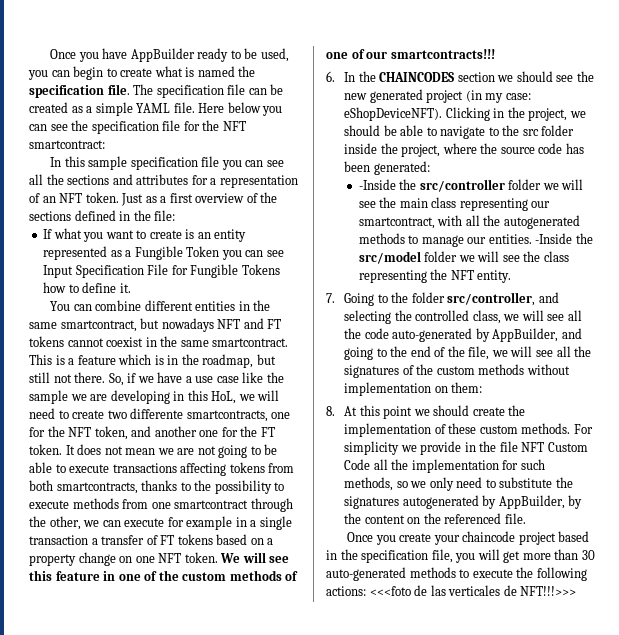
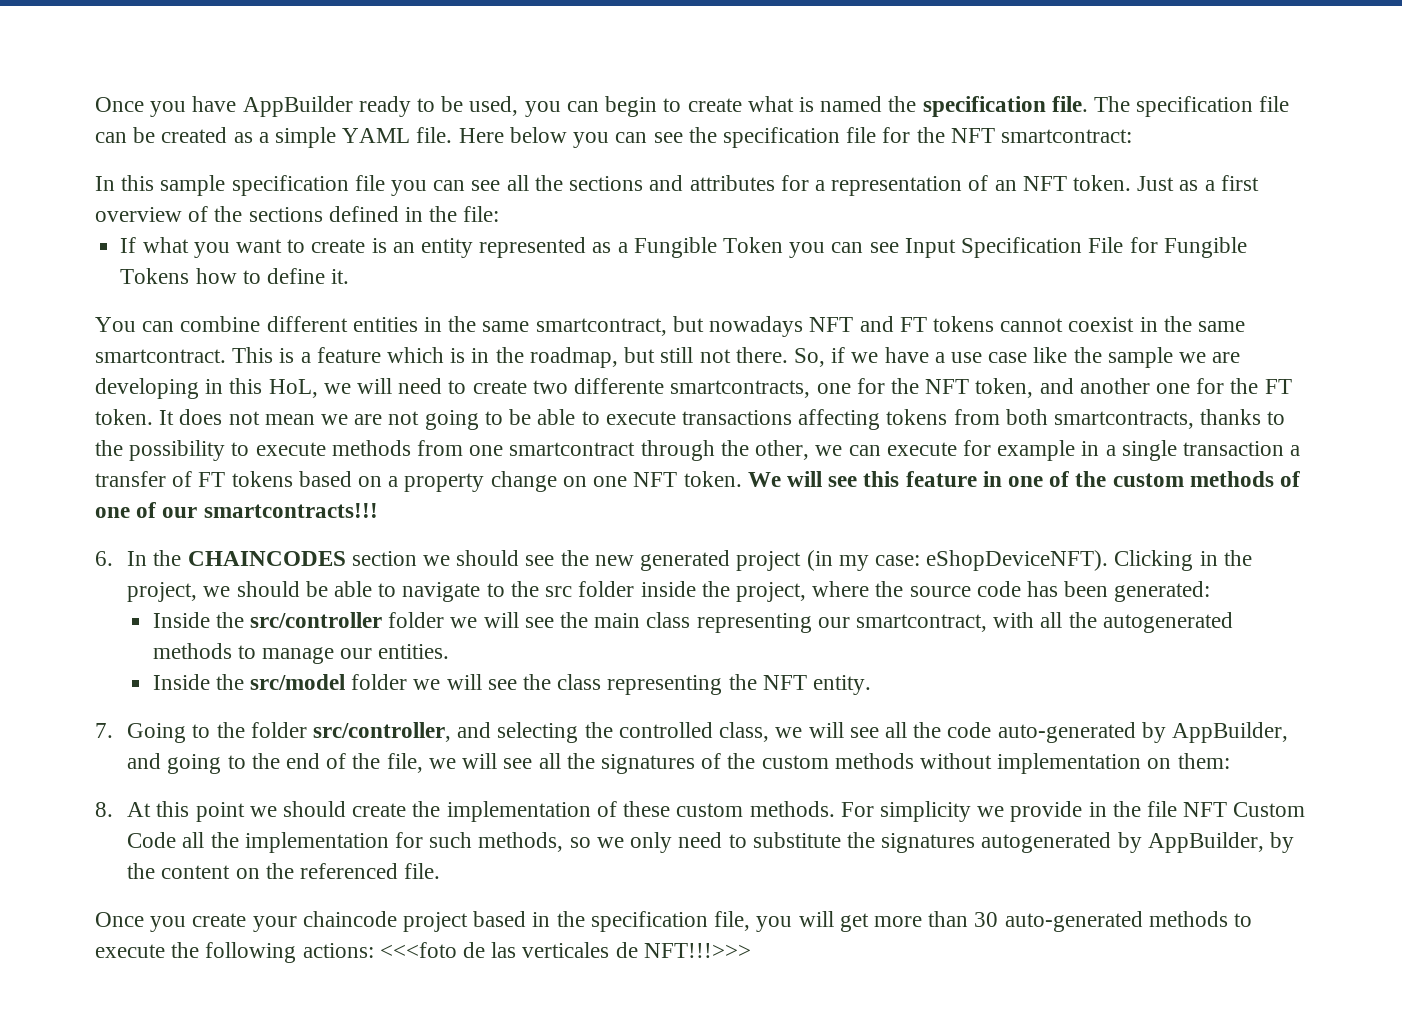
- -Inside the src/controller folder we will see the main class representing our smartcontract, with all the autogenerated methods to manage our entities. -Inside the src/model folder we will see the class representing the NFT entity.
+ Inside the src/controller folder we will see the main class representing our smartcontract, with all the autogenerated methods to manage our entities.
+ Inside the src/model folder we will see the class representing the NFT entity.

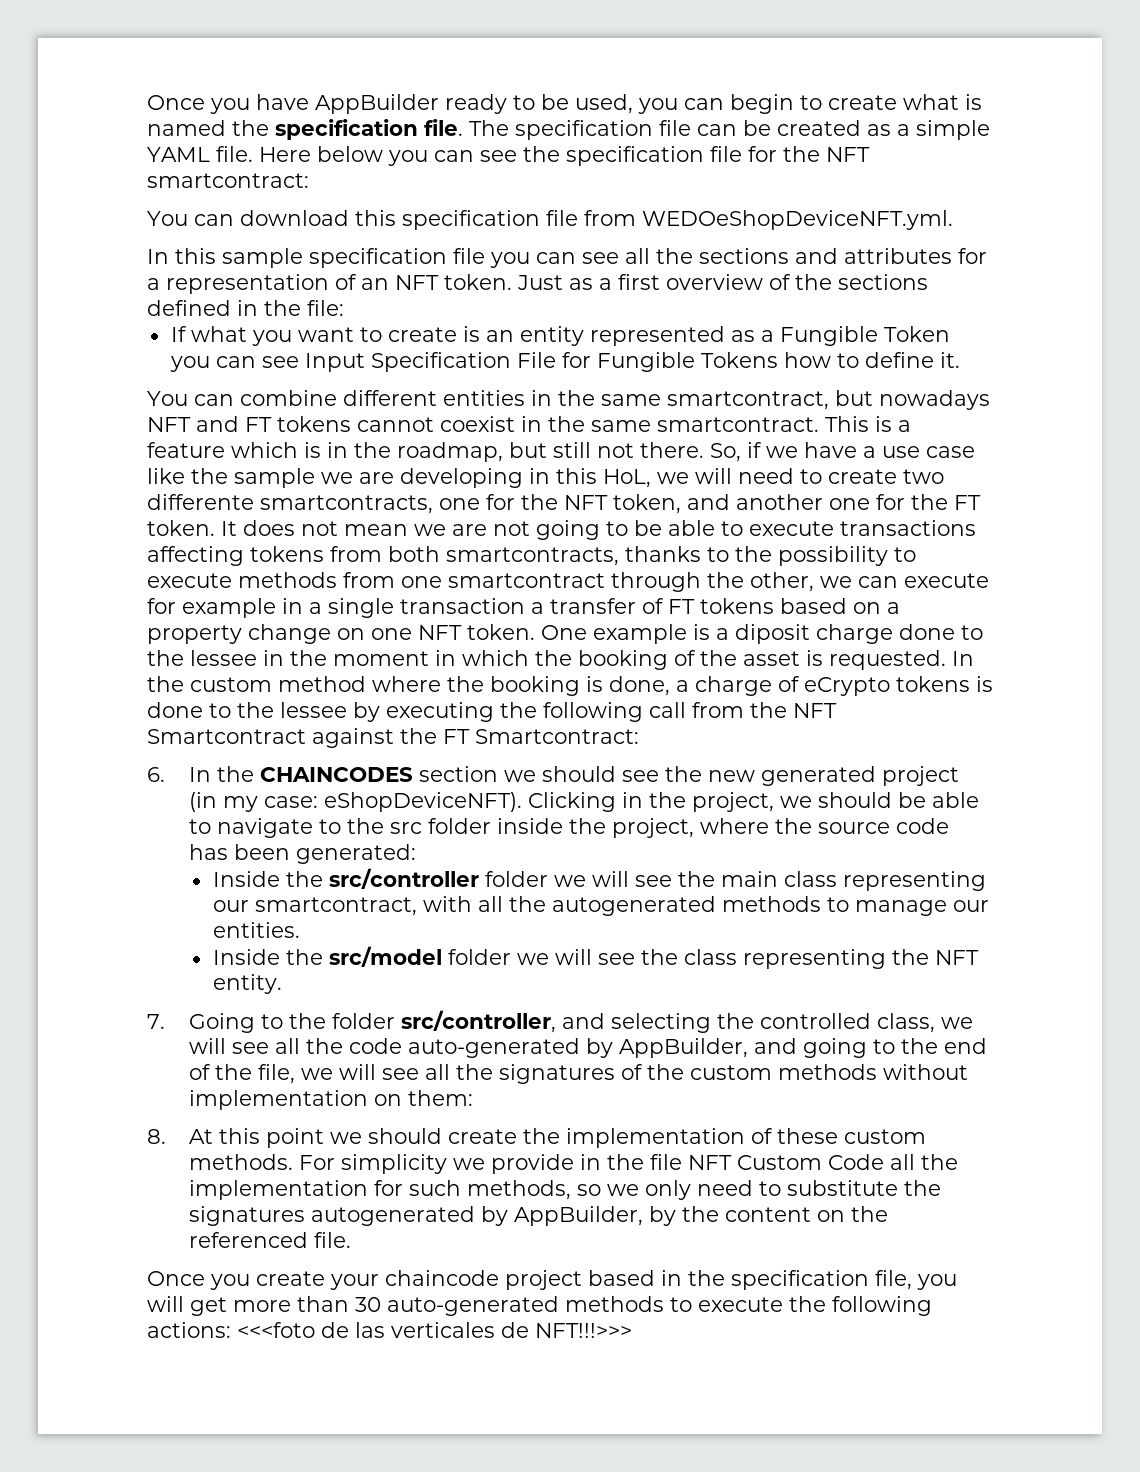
+ You can download this specification file from WEDOeShopDeviceNFT.yml.
- We will see this feature in one of the custom methods of one of our smartcontracts!!!
+ One example is a diposit charge done to the lessee in the moment in which the booking of the asset is requested. In the custom method where the booking is done, a charge of eCrypto tokens is done to the lessee by executing the following call from the NFT Smartcontract against the FT Smartcontract:

